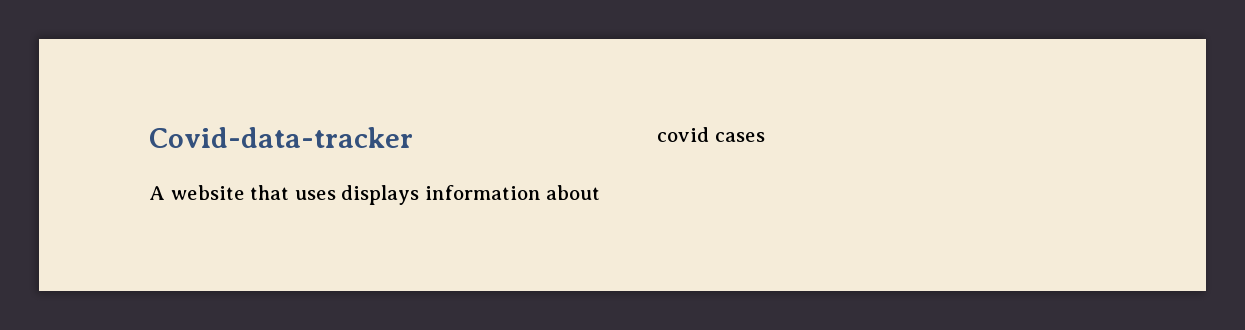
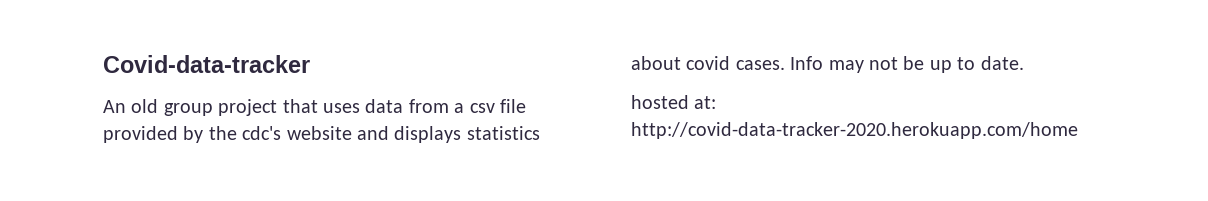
- A website that uses displays information about covid cases
+ An old group project that uses data from a csv file provided by the cdc's website and displays statistics about covid cases. Info may not be up to date.
+ hosted at: http://covid-data-tracker-2020.herokuapp.com/home

